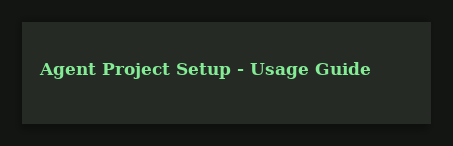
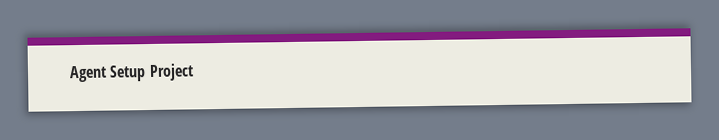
- Agent Project Setup - Usage Guide
+ Agent Setup Project

